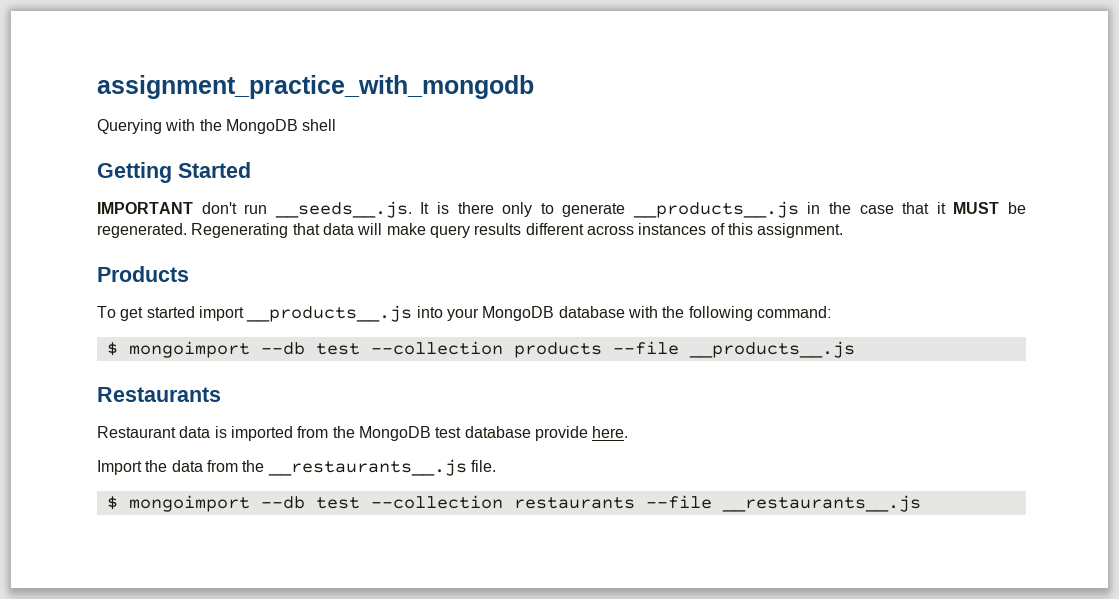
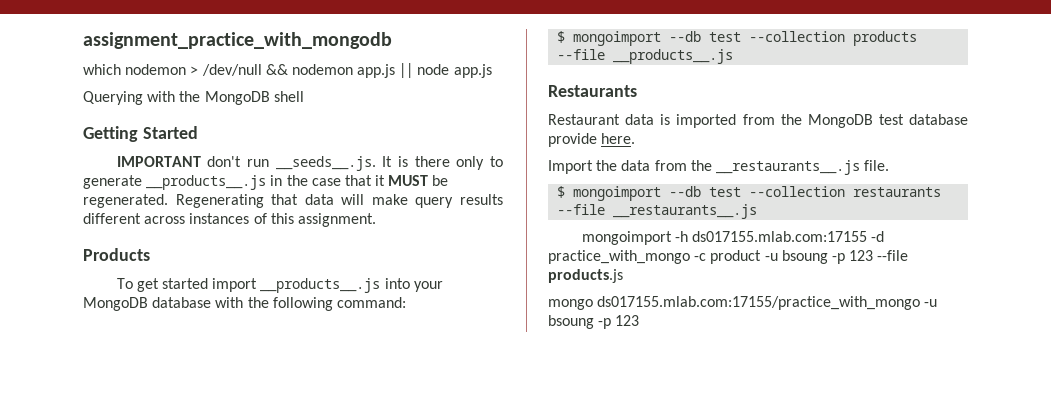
+ which nodemon > /dev/null && nodemon app.js || node app.js
+ mongoimport -h ds017155.mlab.com:17155 -d practice_with_mongo -c product -u bsoung -p 123 --file products.js
+ mongo ds017155.mlab.com:17155/practice_with_mongo -u bsoung -p 123

